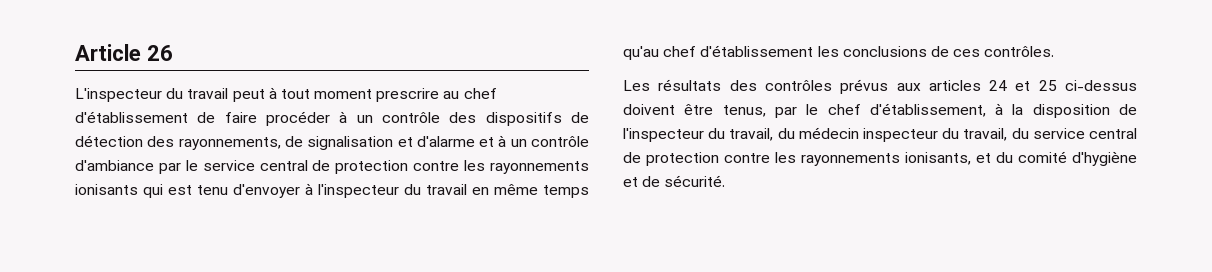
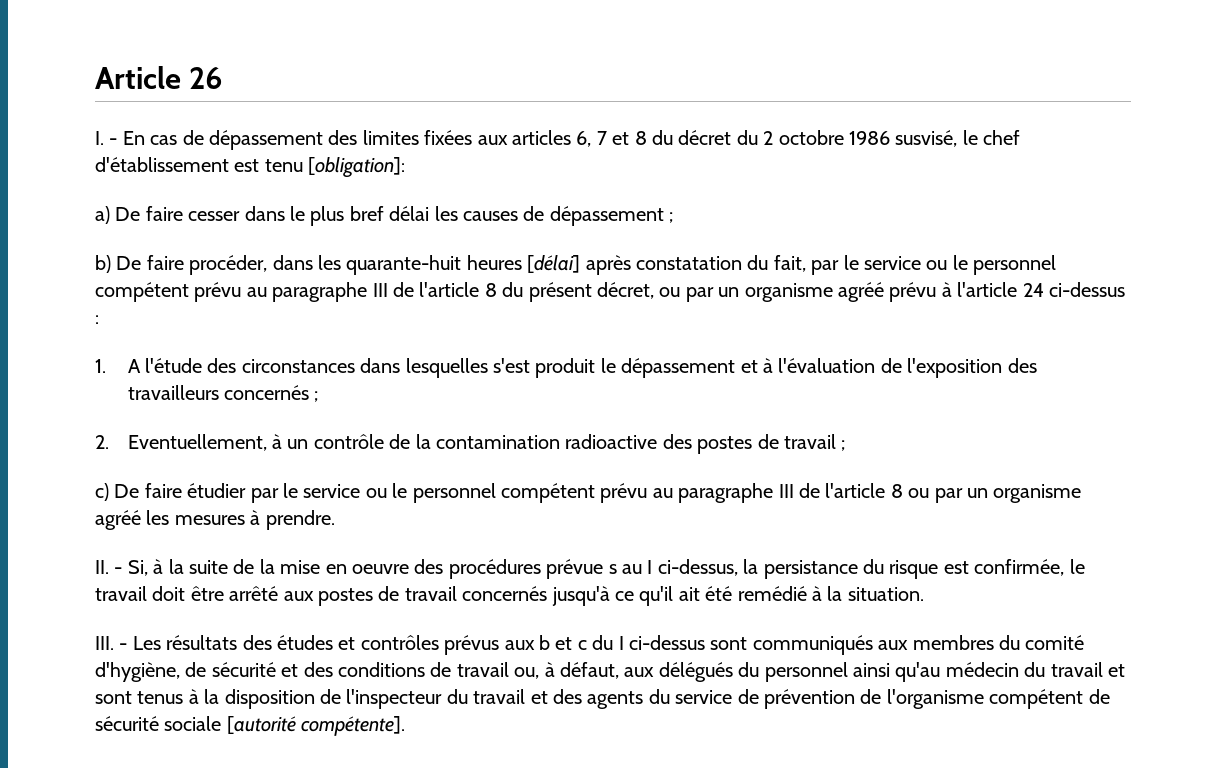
- L'inspecteur du travail peut à tout moment prescrire au chef d'établissement de faire procéder à un contrôle des dispositifs de détection des rayonnements, de signalisation et d'alarme et à un contrôle d'ambiance par le service central de protection contre les rayonnements ionisants qui est tenu d'envoyer à l'inspecteur du travail en même temps qu'au chef d'établissement les conclusions de ces contrôles.
- Les résultats des contrôles prévus aux articles 24 et 25 ci-dessus doivent être tenus, par le chef d'établissement, à la disposition de l'inspecteur du travail, du médecin inspecteur du travail, du service central de protection contre les rayonnements ionisants, et du comité d'hygiène et de sécurité.
+ I. - En cas de dépassement des limites fixées aux articles 6, 7 et 8 du décret du 2 octobre 1986 susvisé, le chef d'établissement est tenu [obligation]:
+ a) De faire cesser dans le plus bref délai les causes de dépassement ;
+ b) De faire procéder, dans les quarante-huit heures [délai] après constatation du fait, par le service ou le personnel compétent prévu au paragraphe III de l'article 8 du présent décret, ou par un organisme agréé prévu à l'article 24 ci-dessus :
+ 1. A l'étude des circonstances dans lesquelles s'est produit le dépassement et à l'évaluation de l'exposition des travailleurs concernés ;
+ 2. Eventuellement, à un contrôle de la contamination radioactive des postes de travail ;
+ c) De faire étudier par le service ou le personnel compétent prévu au paragraphe III de l'article 8 ou par un organisme agréé les mesures à prendre.
+ II. - Si, à la suite de la mise en oeuvre des procédures prévue s au I ci-dessus, la persistance du risque est confirmée, le travail doit être arrêté aux postes de travail concernés jusqu'à ce qu'il ait été remédié à la situation.
+ III. - Les résultats des études et contrôles prévus aux b et c du I ci-dessus sont communiqués aux membres du comité d'hygiène, de sécurité et des conditions de travail ou, à défaut, aux délégués du personnel ainsi qu'au médecin du travail et sont tenus à la disposition de l'inspecteur du travail et des agents du service de prévention de l'organisme compétent de sécurité sociale [autorité compétente].

